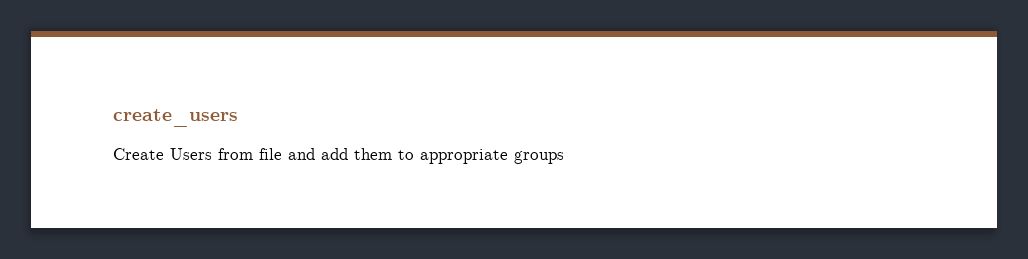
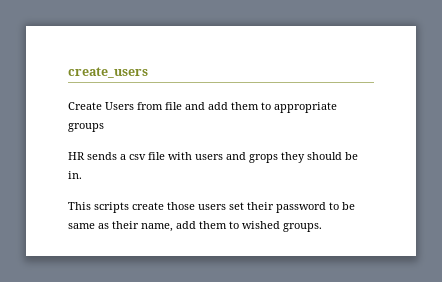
+ HR sends a csv file with users and grops they should be in.
+ This scripts create those users set their password to be same as their name, add them to wished groups.

